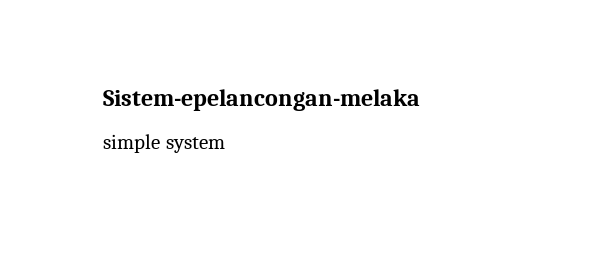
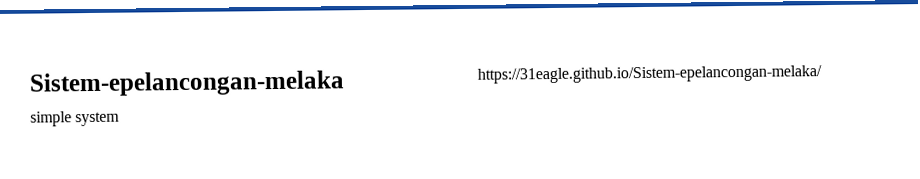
- simple system
+ simple system https://31eagle.github.io/Sistem-epelancongan-melaka/

